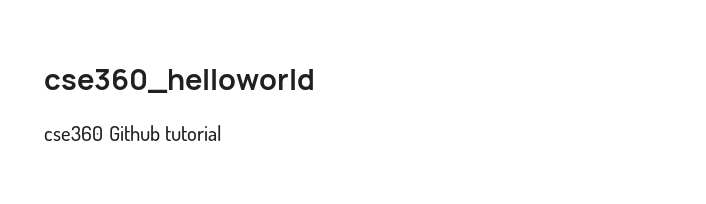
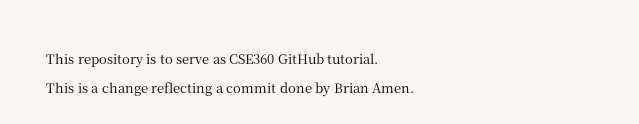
- cse360_helloworld
- cse360 Github tutorial
+ This repository is to serve as CSE360 GitHub tutorial.
+ This is a change reflecting a commit done by Brian Amen.

